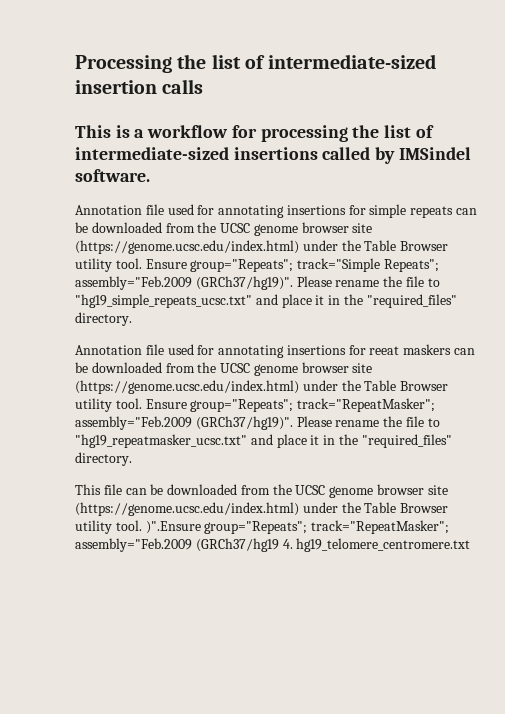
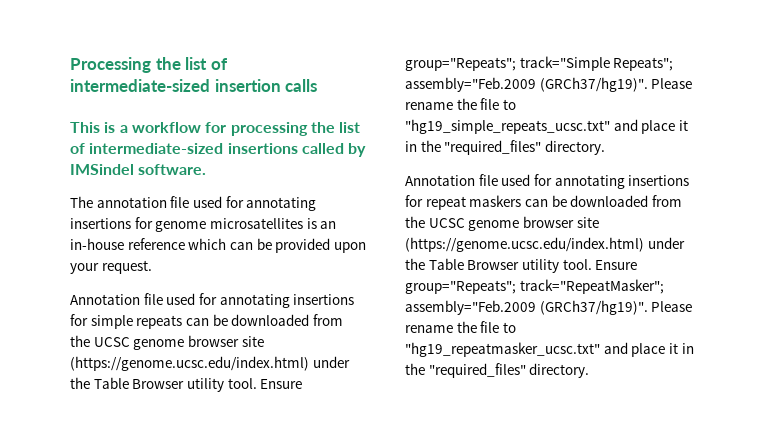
+ The annotation file used for annotating insertions for genome microsatellites is an in-house reference which can be provided upon your request.
- Annotation file used for annotating insertions for reeat maskers can be downloaded from the UCSC genome browser site (https://genome.ucsc.edu/index.html) under the Table Browser utility tool.
+ Annotation file used for annotating insertions for repeat maskers can be downloaded from the UCSC genome browser site (https://genome.ucsc.edu/index.html) under the Table Browser utility tool.
- This file can be downloaded from the UCSC genome browser site (https://genome.ucsc.edu/index.html) under the Table Browser utility tool. )".Ensure group="Repeats"; track="RepeatMasker"; assembly="Feb.2009 (GRCh37/hg19 4. hg19_telomere_centromere.txt

